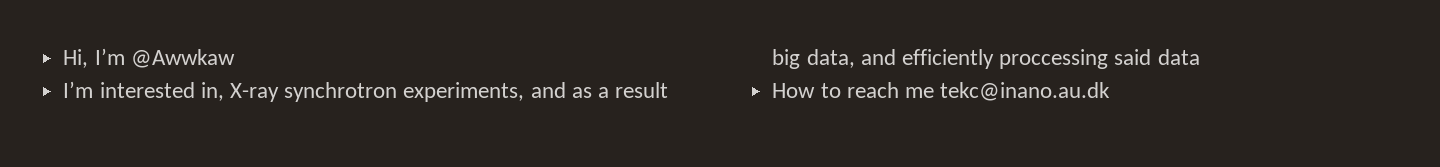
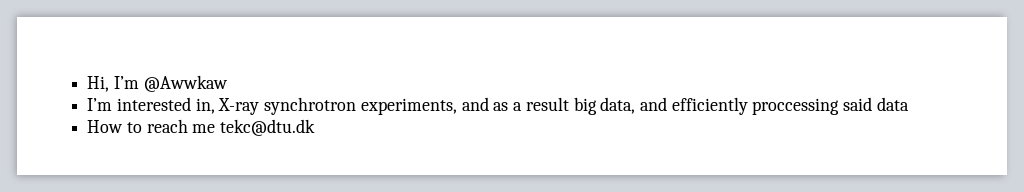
- How to reach me tekc@inano.au.dk
+ How to reach me tekc@dtu.dk

